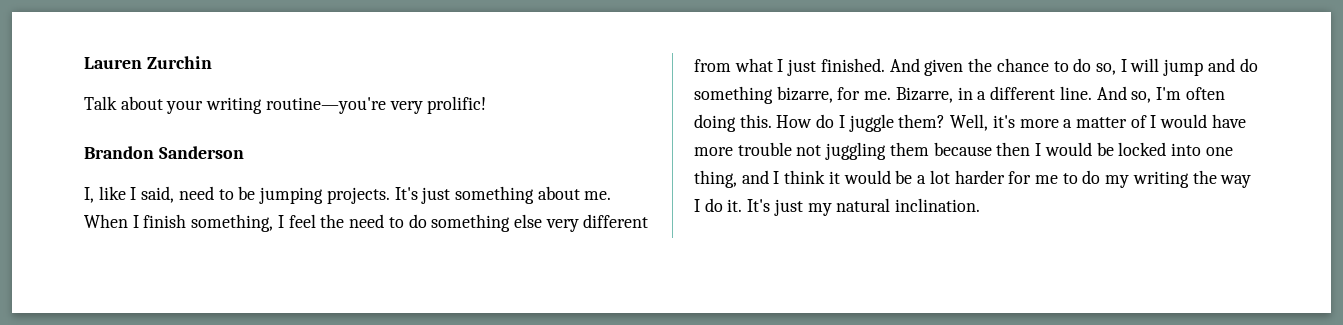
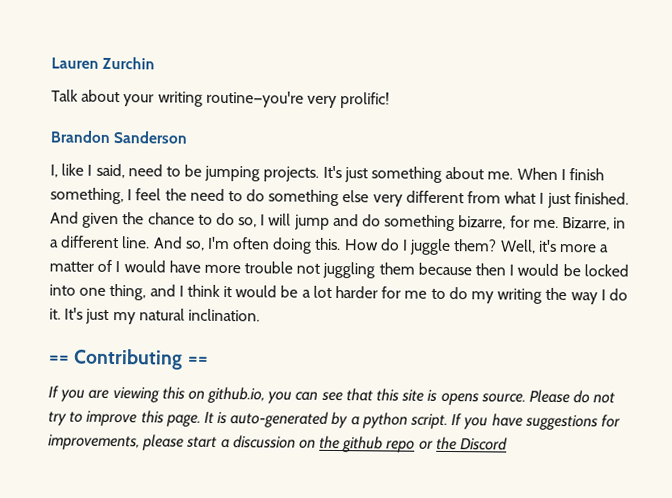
+ == Contributing ==
+ If you are viewing this on github.io, you can see that this site is opens source. Please do not try to improve this page. It is auto-generated by a python script. If you have suggestions for improvements, please start a discussion on the github repo or the Discord

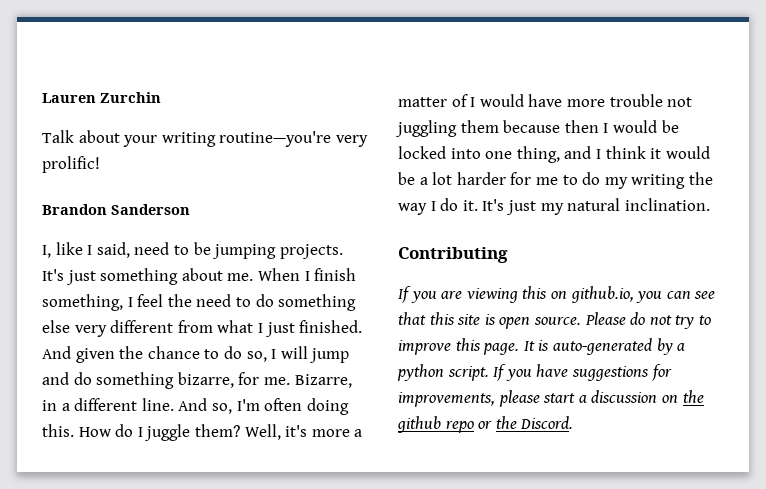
- == Contributing ==
+ Contributing
- If you are viewing this on github.io, you can see that this site is opens source.
+ If you are viewing this on github.io, you can see that this site is open source.
- If you have suggestions for improvements, please start a discussion on the github repo or the Discord
+ If you have suggestions for improvements, please start a discussion on the github repo or the Discord.

